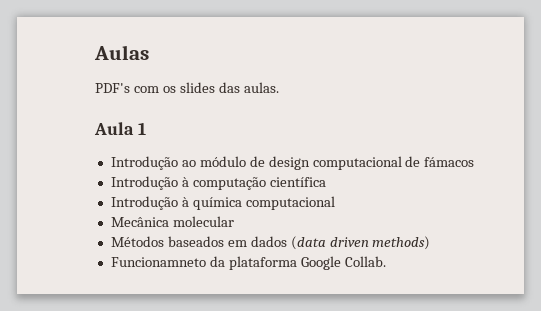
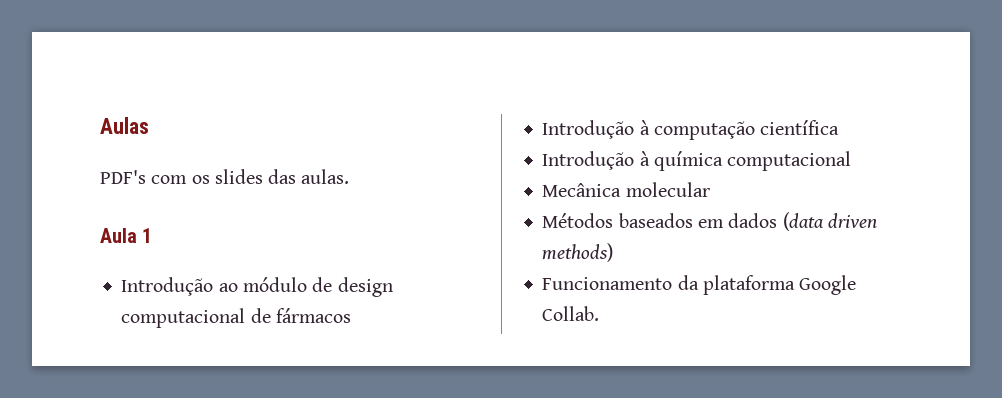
- Introdução ao módulo de design computacional de fámacos
+ Introdução ao módulo de design computacional de fármacos
- Funcionamneto da plataforma Google Collab.
+ Funcionamento da plataforma Google Collab.

